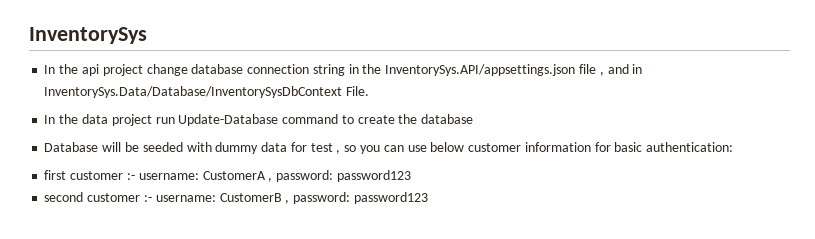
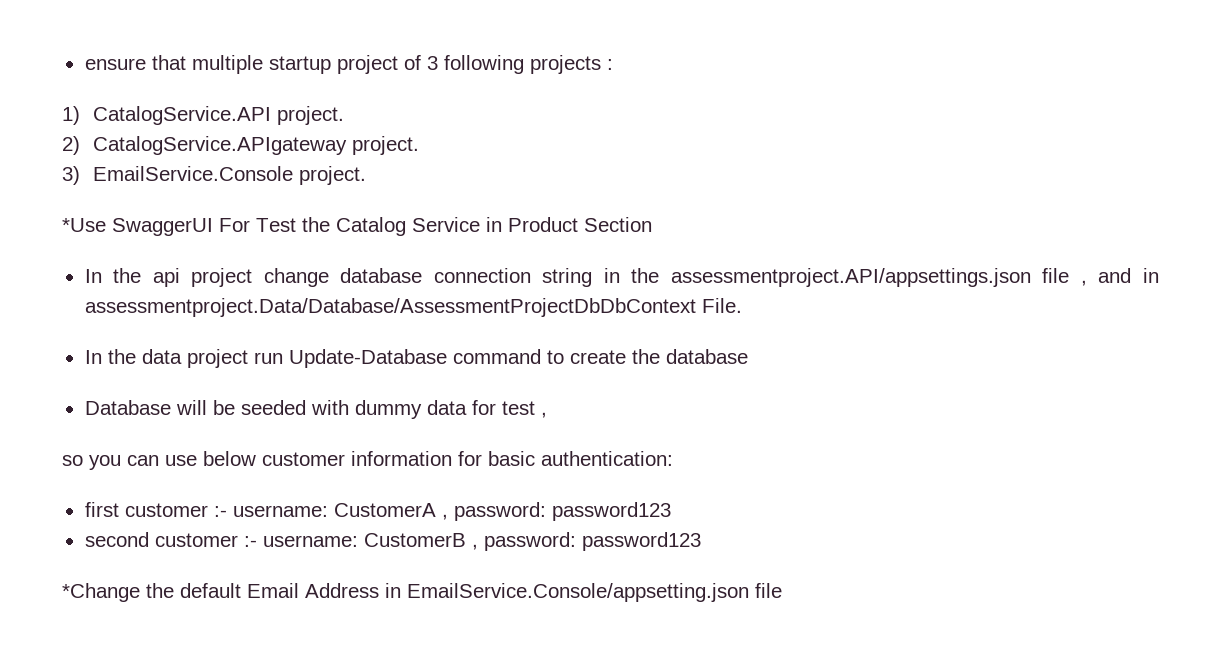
- InventorySys
+ ensure that multiple startup project of 3 following projects :
+ 1) CatalogService.API project.
+ 2) CatalogService.APIgateway project.
+ 3) EmailService.Console project.
+ *Use SwaggerUI For Test the Catalog Service in Product Section
- In the api project change database connection string in the InventorySys.API/appsettings.json file , and in InventorySys.Data/Database/InventorySysDbContext File.
+ In the api project change database connection string in the assessmentproject.API/appsettings.json file , and in assessmentproject.Data/Database/AssessmentProjectDbDbContext File.
- Database will be seeded with dummy data for test , so you can use below customer information for basic authentication:
+ Database will be seeded with dummy data for test ,
+ so you can use below customer information for basic authentication:
+ *Change the default Email Address in EmailService.Console/appsetting.json file

